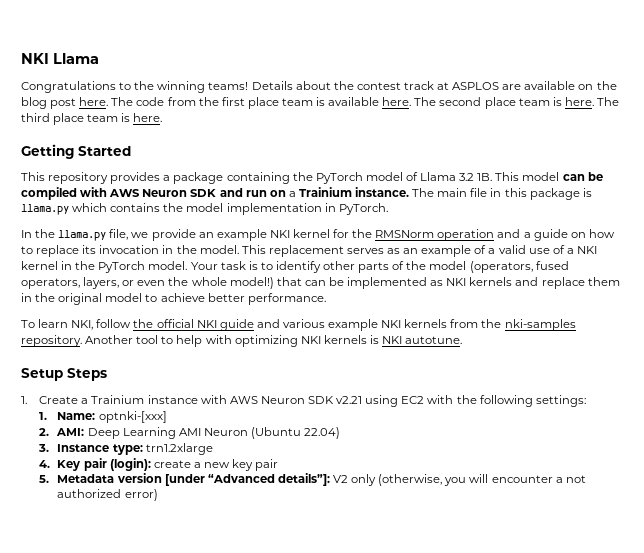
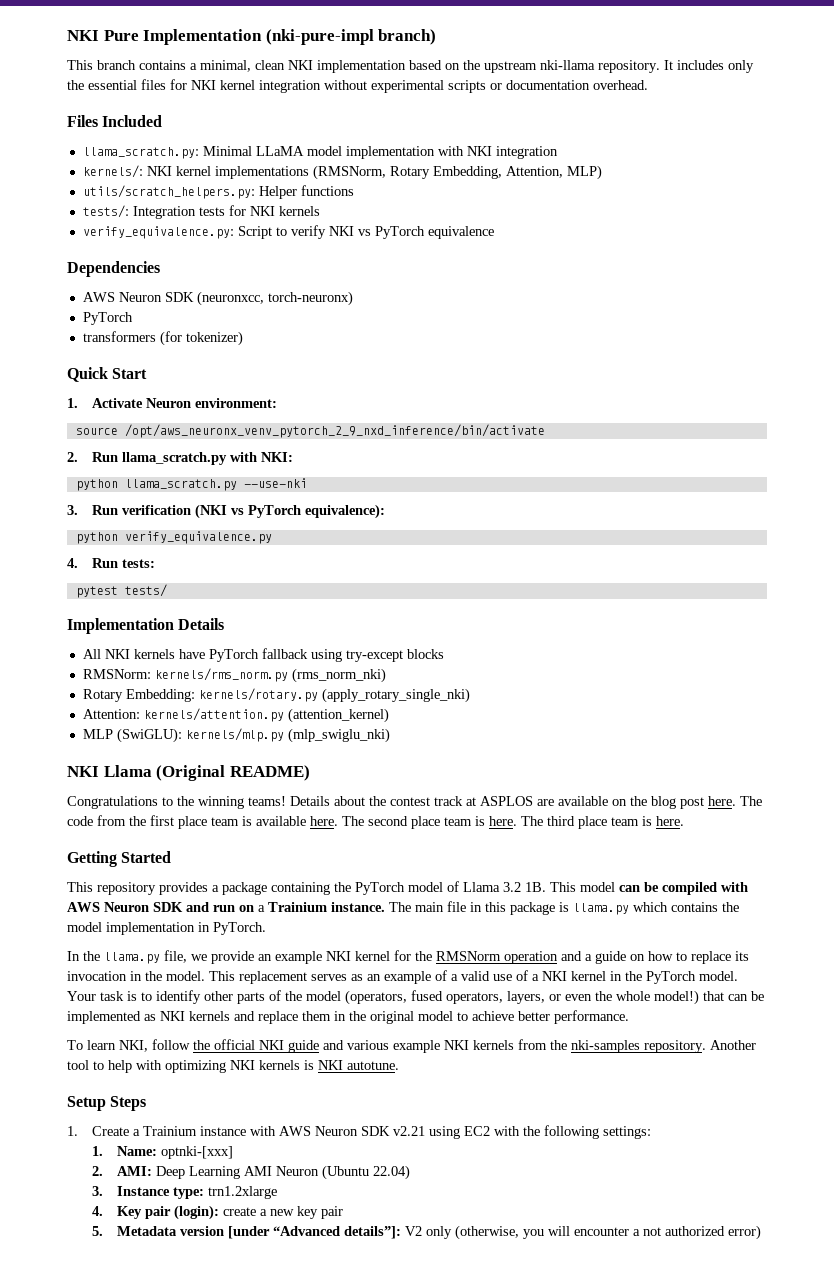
- NKI Llama
+ NKI Pure Implementation (nki-pure-impl branch)
+ This branch contains a minimal, clean NKI implementation based on the upstream nki-llama repository. It includes only the essential files for NKI kernel integration without experimental scripts or documentation overhead.
+ Files Included
+ llama_scratch.py: Minimal LLaMA model implementation with NKI integration
+ kernels/: NKI kernel implementations (RMSNorm, Rotary Embedding, Attention, MLP)
+ utils/scratch_helpers.py: Helper functions
+ tests/: Integration tests for NKI kernels
+ verify_equivalence.py: Script to verify NKI vs PyTorch equivalence
+ Dependencies
+ AWS Neuron SDK (neuronxcc, torch-neuronx)
+ PyTorch
+ transformers (for tokenizer)
+ Quick Start
+ 1. Activate Neuron environment:
+ source /opt/aws_neuronx_venv_pytorch_2_9_nxd_inference/bin/activate
+ 2. Run llama_scratch.py with NKI:
+ python llama_scratch.py --use-nki
+ 3. Run verification (NKI vs PyTorch equivalence):
+ python verify_equivalence.py
+ 4. Run tests:
+ pytest tests/
+ Implementation Details
+ All NKI kernels have PyTorch fallback using try-except blocks
+ RMSNorm: kernels/rms_norm.py (rms_norm_nki)
+ Rotary Embedding: kernels/rotary.py (apply_rotary_single_nki)
+ Attention: kernels/attention.py (attention_kernel)
+ MLP (SwiGLU): kernels/mlp.py (mlp_swiglu_nki)
+ NKI Llama (Original README)

